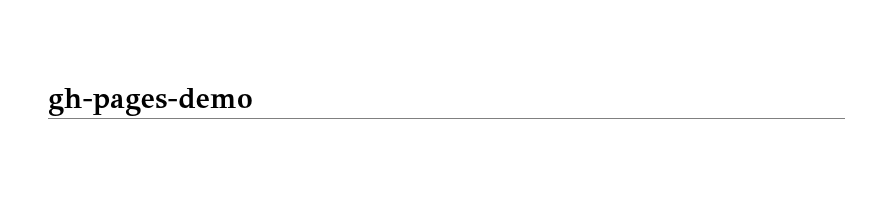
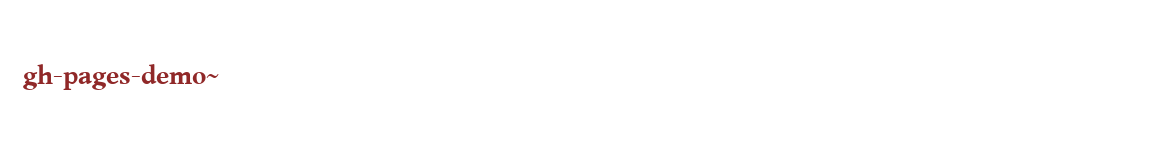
- gh-pages-demo
+ gh-pages-demo~

